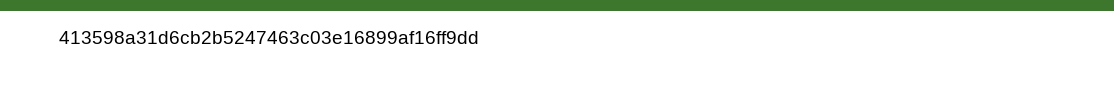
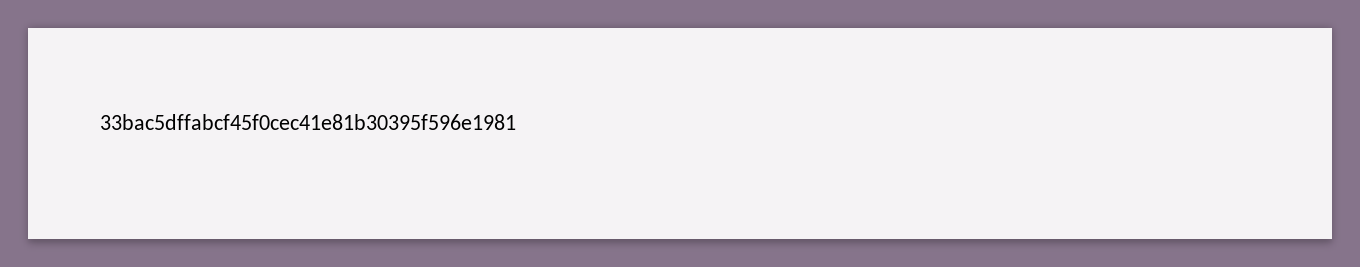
- 413598a31d6cb2b5247463c03e16899af16ff9dd
+ 33bac5dffabcf45f0cec41e81b30395f596e1981

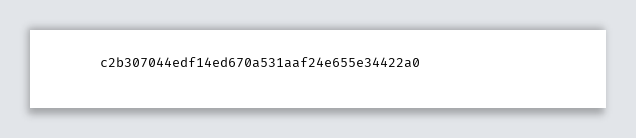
- 33bac5dffabcf45f0cec41e81b30395f596e1981
+ c2b307044edf14ed670a531aaf24e655e34422a0

